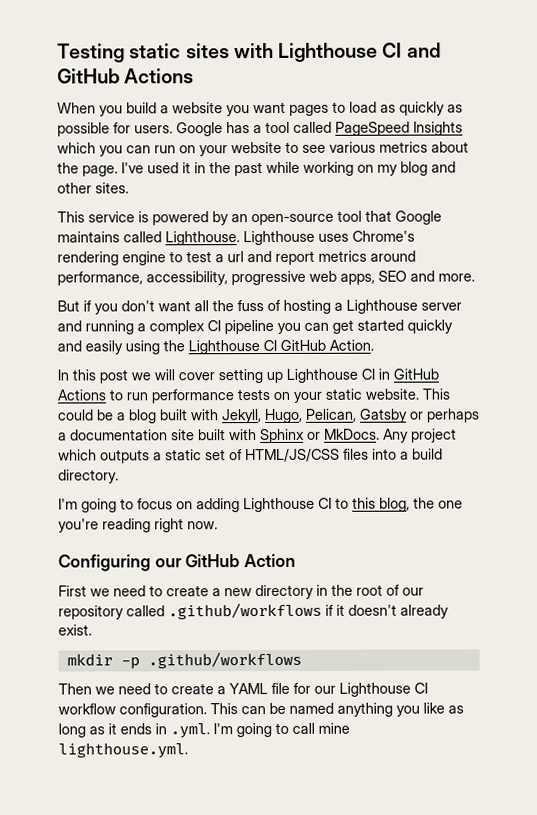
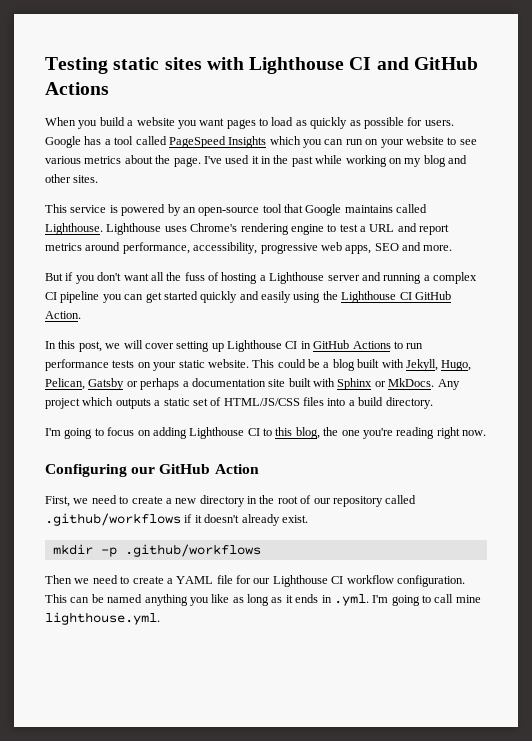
- Lighthouse uses Chrome's rendering engine to test a url and report metrics around performance, accessibility, progressive web apps, SEO and more.
+ Lighthouse uses Chrome's rendering engine to test a URL and report metrics around performance, accessibility, progressive web apps, SEO and more.
- In this post we will cover setting up Lighthouse CI in GitHub Actions to run performance tests on your static website.
+ In this post, we will cover setting up Lighthouse CI in GitHub Actions to run performance tests on your static website.
- First we need to create a new directory in the root of our repository called .github/workflows if it doesn't already exist.
+ First, we need to create a new directory in the root of our repository called .github/workflows if it doesn't already exist.

